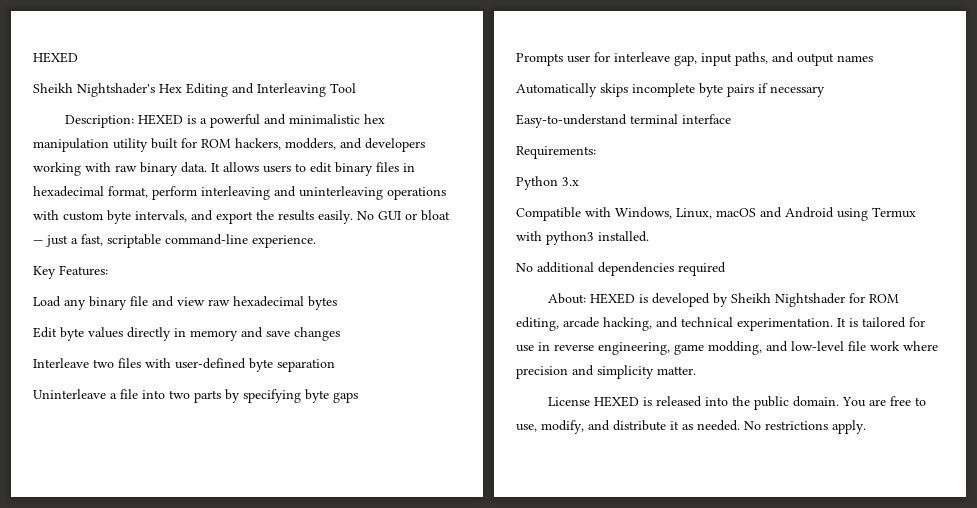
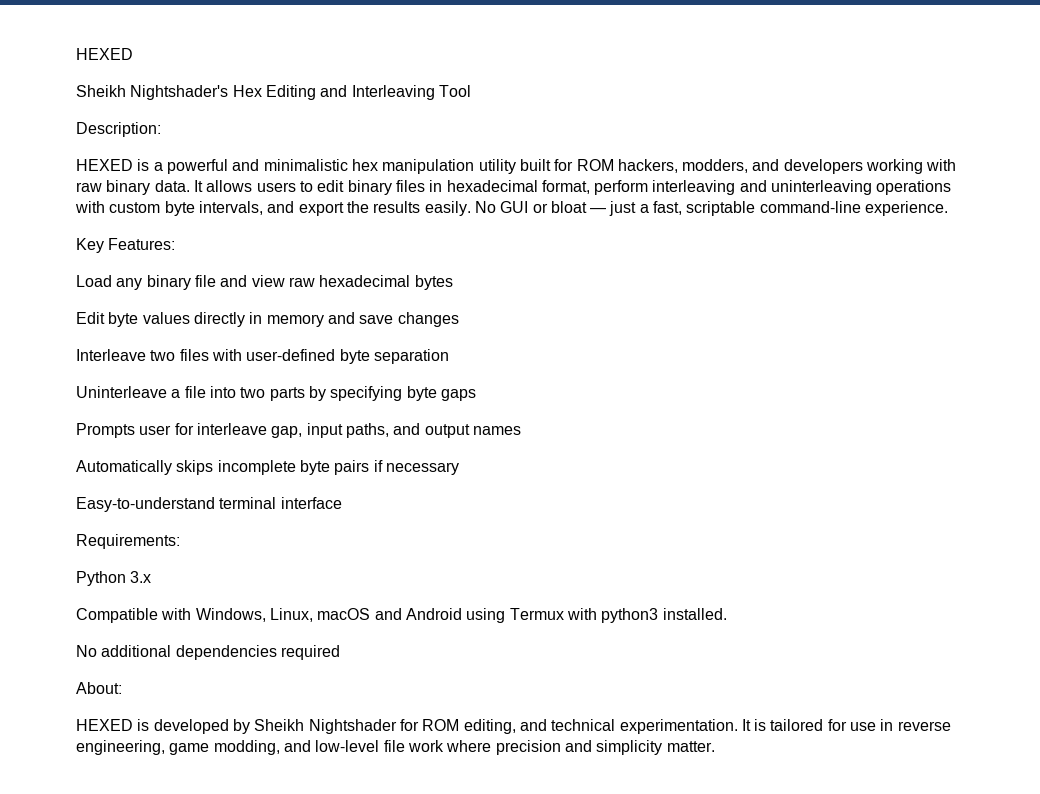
- Description: HEXED is a powerful and minimalistic hex manipulation utility built for ROM hackers, modders, and developers working with raw binary data.
+ Description:
+ HEXED is a powerful and minimalistic hex manipulation utility built for ROM hackers, modders, and developers working with raw binary data.
- About: HEXED is developed by Sheikh Nightshader for ROM editing, arcade hacking, and technical experimentation.
+ About:
+ HEXED is developed by Sheikh Nightshader for ROM editing, and technical experimentation.
- License HEXED is released into the public domain. You are free to use, modify, and distribute it as needed. No restrictions apply.

